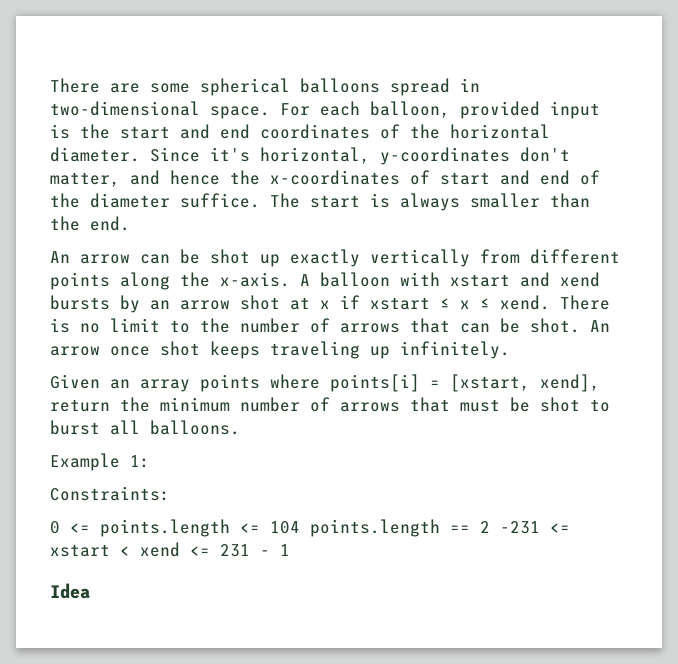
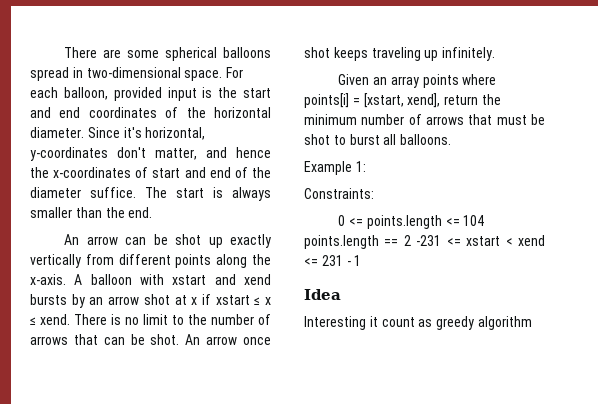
+ Interesting it count as greedy algorithm

